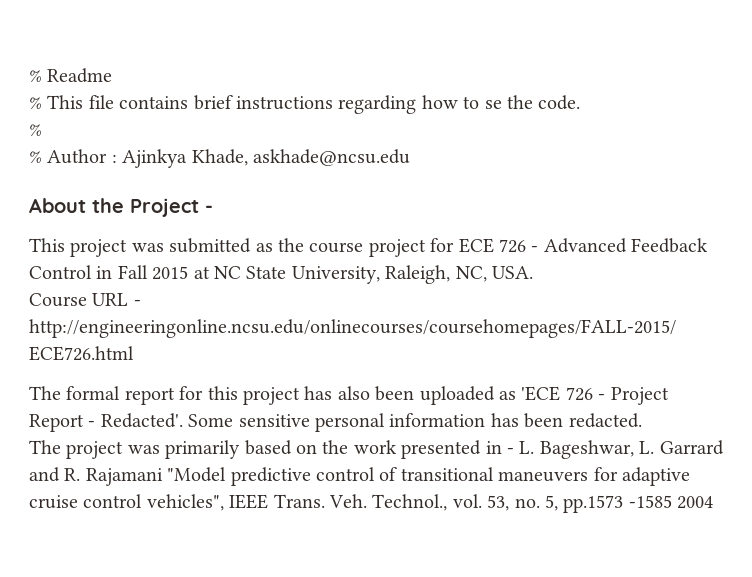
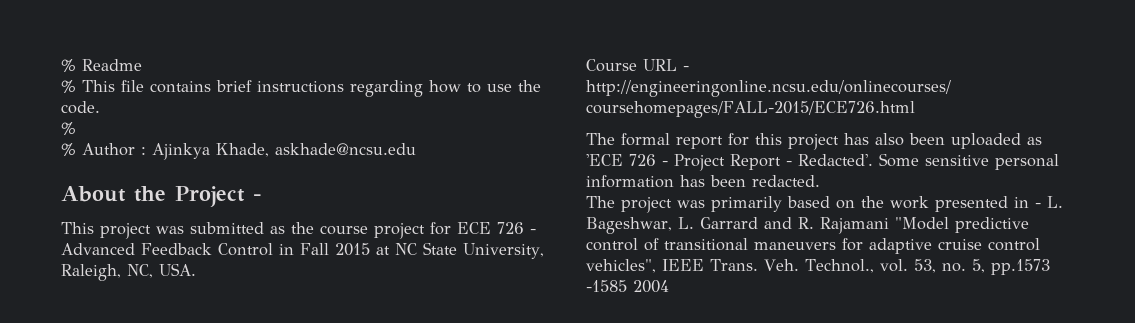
- % This file contains brief instructions regarding how to se the code.
+ % This file contains brief instructions regarding how to use the code.

